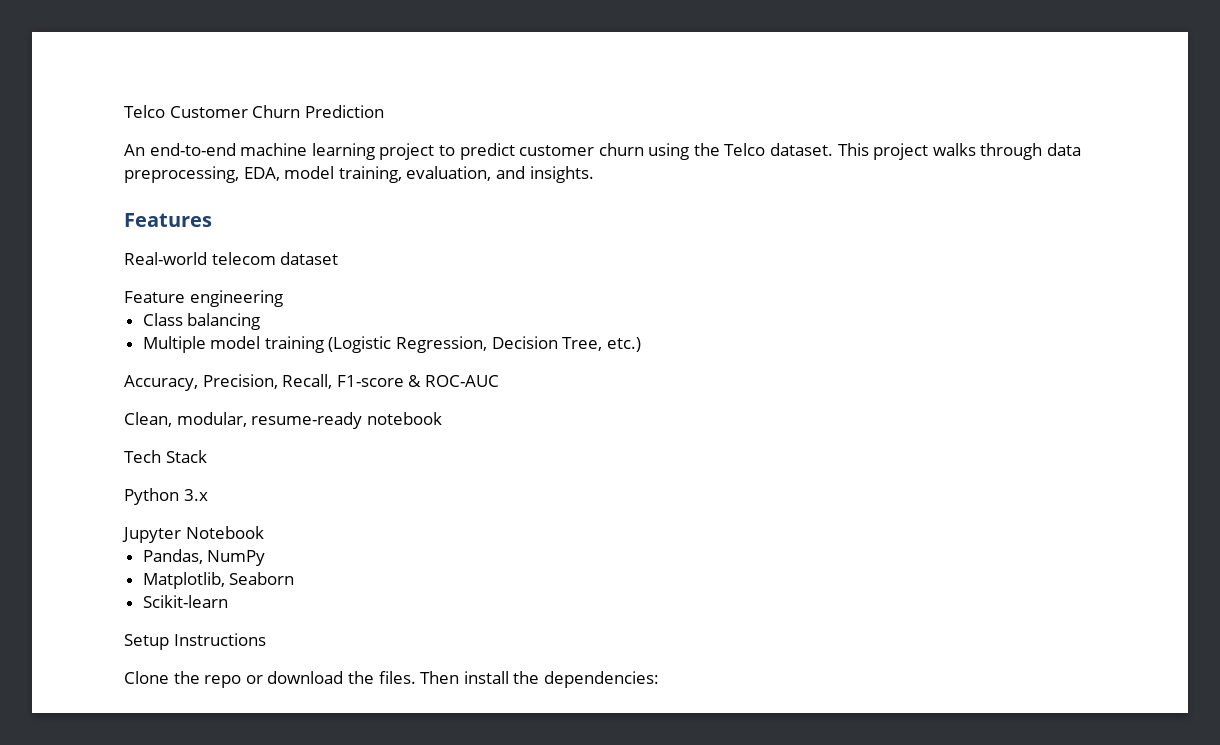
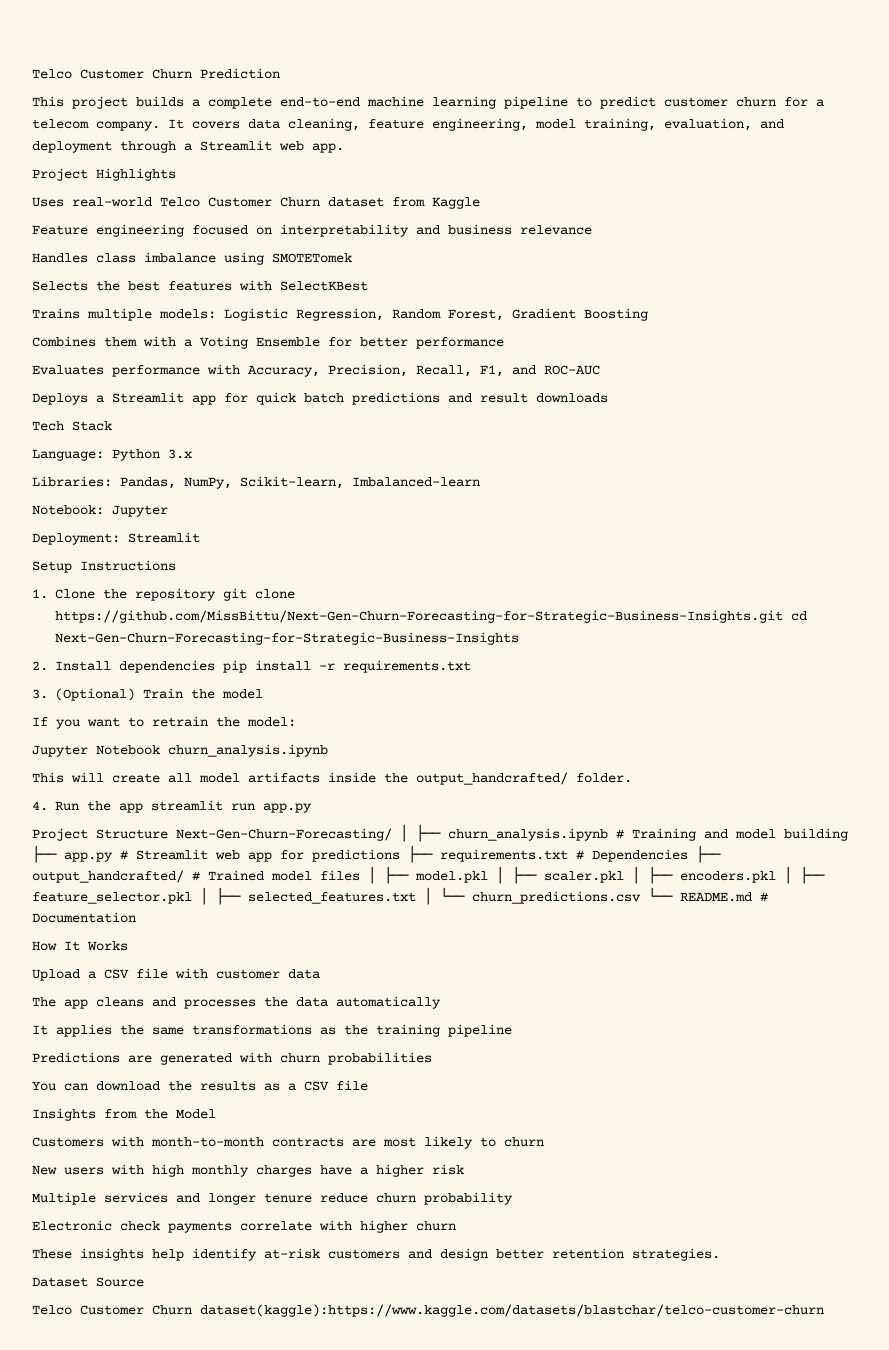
- An end-to-end machine learning project to predict customer churn using the Telco dataset. This project walks through data preprocessing, EDA, model training, evaluation, and insights.
- Features
- Real-world telecom dataset
+ This project builds a complete end-to-end machine learning pipeline to predict customer churn for a telecom company. It covers data cleaning, feature engineering, model training, evaluation, and deployment through a Streamlit web app.
+ Project Highlights
+ Uses real-world Telco Customer Churn dataset from Kaggle
- Feature engineering
- Class balancing
- Multiple model training (Logistic Regression, Decision Tree, etc.)
- Accuracy, Precision, Recall, F1-score & ROC-AUC
+ Feature engineering focused on interpretability and business relevance
+ Handles class imbalance using SMOTETomek
+ Selects the best features with SelectKBest
+ Trains multiple models: Logistic Regression, Random Forest, Gradient Boosting
+ Combines them with a Voting Ensemble for better performance
+ Evaluates performance with Accuracy, Precision, Recall, F1, and ROC-AUC
- Clean, modular, resume-ready notebook
+ Deploys a Streamlit app for quick batch predictions and result downloads
- Python 3.x
+ Language: Python 3.x
- Jupyter Notebook
- Pandas, NumPy
- Matplotlib, Seaborn
- Scikit-learn
+ Libraries: Pandas, NumPy, Scikit-learn, Imbalanced-learn
+ Notebook: Jupyter
+ Deployment: Streamlit
- Clone the repo or download the files. Then install the dependencies:
+ 1. Clone the repository git clone https://github.com/MissBittu/Next-Gen-Churn-Forecasting-for-Strategic-Business-Insights.git cd Next-Gen-Churn-Forecasting-for-Strategic-Business-Insights
+ 2. Install dependencies pip install -r requirements.txt
+ 3. (Optional) Train the model
+ If you want to retrain the model:
+ Jupyter Notebook churn_analysis.ipynb
+ This will create all model artifacts inside the output_handcrafted/ folder.
+ 4. Run the app streamlit run app.py
+ Project Structure Next-Gen-Churn-Forecasting/ │ ├── churn_analysis.ipynb # Training and model building ├── app.py # Streamlit web app for predictions ├── requirements.txt # Dependencies ├── output_handcrafted/ # Trained model files │ ├── model.pkl │ ├── scaler.pkl │ ├── encoders.pkl │ ├── feature_selector.pkl │ ├── selected_features.txt │ └── churn_predictions.csv └── README.md # Documentation
+ How It Works
+ Upload a CSV file with customer data
+ The app cleans and processes the data automatically
+ It applies the same transformations as the training pipeline
+ Predictions are generated with churn probabilities
+ You can download the results as a CSV file
+ Insights from the Model
+ Customers with month-to-month contracts are most likely to churn
+ New users with high monthly charges have a higher risk
+ Multiple services and longer tenure reduce churn probability
+ Electronic check payments correlate with higher churn
+ These insights help identify at-risk customers and design better retention strategies.
+ Dataset Source
+ Telco Customer Churn dataset(kaggle):https://www.kaggle.com/datasets/blastchar/telco-customer-churn

